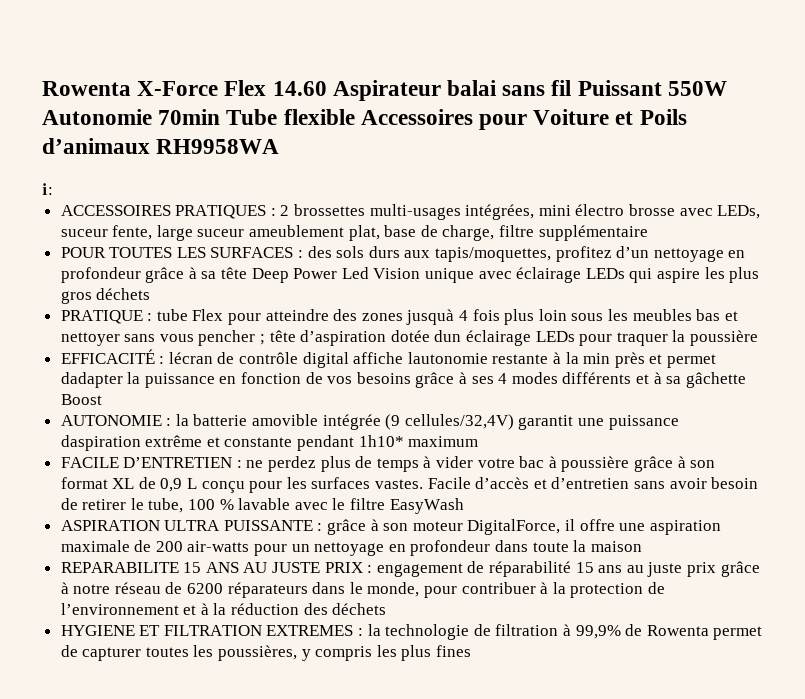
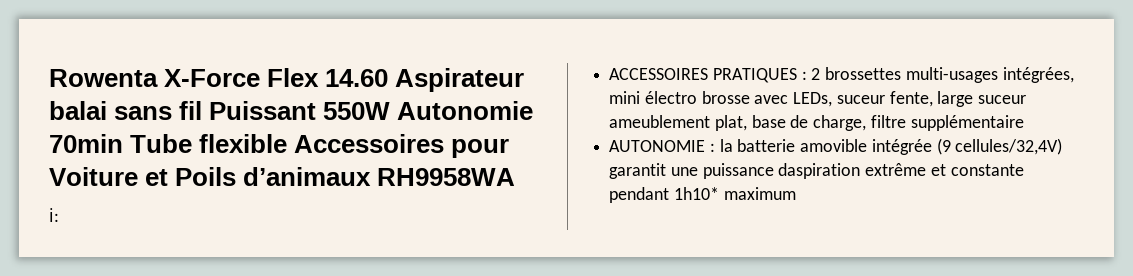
- POUR TOUTES LES SURFACES : des sols durs aux tapis/moquettes, profitez d’un nettoyage en profondeur grâce à sa tête Deep Power Led Vision unique avec éclairage LEDs qui aspire les plus gros déchets
- PRATIQUE : tube Flex pour atteindre des zones jusquà 4 fois plus loin sous les meubles bas et nettoyer sans vous pencher ; tête d’aspiration dotée dun éclairage LEDs pour traquer la poussière
- EFFICACITÉ : lécran de contrôle digital affiche lautonomie restante à la min près et permet dadapter la puissance en fonction de vos besoins grâce à ses 4 modes différents et à sa gâchette Boost
- FACILE D’ENTRETIEN : ne perdez plus de temps à vider votre bac à poussière grâce à son format XL de 0,9 L conçu pour les surfaces vastes. Facile d’accès et d’entretien sans avoir besoin de retirer le tube, 100 % lavable avec le filtre EasyWash
- ASPIRATION ULTRA PUISSANTE : grâce à son moteur DigitalForce, il offre une aspiration maximale de 200 air-watts pour un nettoyage en profondeur dans toute la maison
- REPARABILITE 15 ANS AU JUSTE PRIX : engagement de réparabilité 15 ans au juste prix grâce à notre réseau de 6200 réparateurs dans le monde, pour contribuer à la protection de l’environnement et à la réduction des déchets
- HYGIENE ET FILTRATION EXTREMES : la technologie de filtration à 99,9% de Rowenta permet de capturer toutes les poussières, y compris les plus fines

